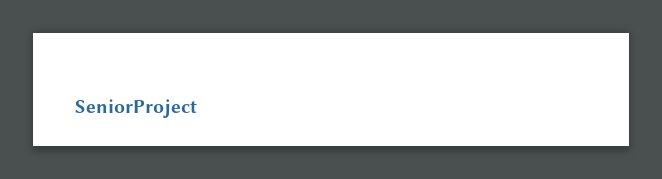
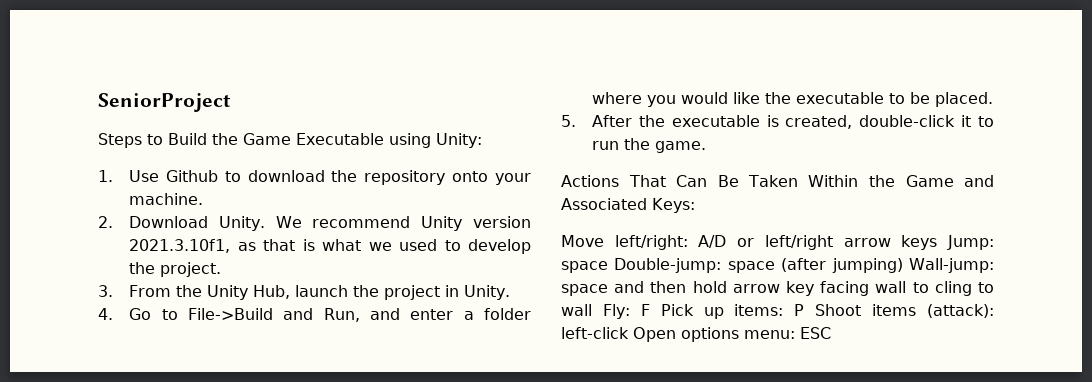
+ Steps to Build the Game Executable using Unity:
+ 1. Use Github to download the repository onto your machine.
+ 2. Download Unity. We recommend Unity version 2021.3.10f1, as that is what we used to develop the project.
+ 3. From the Unity Hub, launch the project in Unity.
+ 4. Go to File->Build and Run, and enter a folder where you would like the executable to be placed.
+ 5. After the executable is created, double-click it to run the game.
+ Actions That Can Be Taken Within the Game and Associated Keys:
+ Move left/right: A/D or left/right arrow keys Jump: space Double-jump: space (after jumping) Wall-jump: space and then hold arrow key facing wall to cling to wall Fly: F Pick up items: P Shoot items (attack): left-click Open options menu: ESC

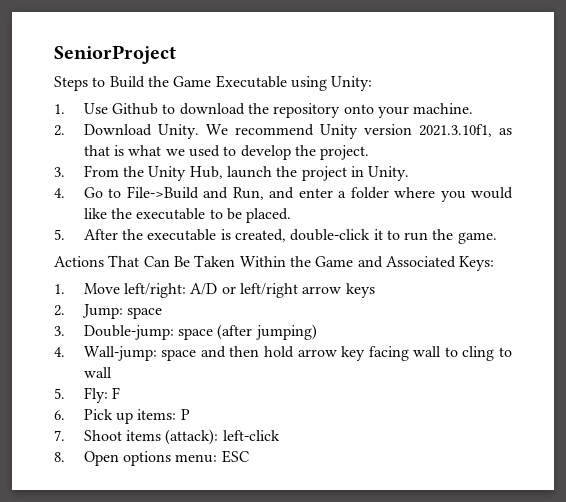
- Move left/right: A/D or left/right arrow keys Jump: space Double-jump: space (after jumping) Wall-jump: space and then hold arrow key facing wall to cling to wall Fly: F Pick up items: P Shoot items (attack): left-click Open options menu: ESC
+ 1. Move left/right: A/D or left/right arrow keys
+ 2. Jump: space
+ 3. Double-jump: space (after jumping)
+ 4. Wall-jump: space and then hold arrow key facing wall to cling to wall
+ 5. Fly: F
+ 6. Pick up items: P
+ 7. Shoot items (attack): left-click
+ 8. Open options menu: ESC

